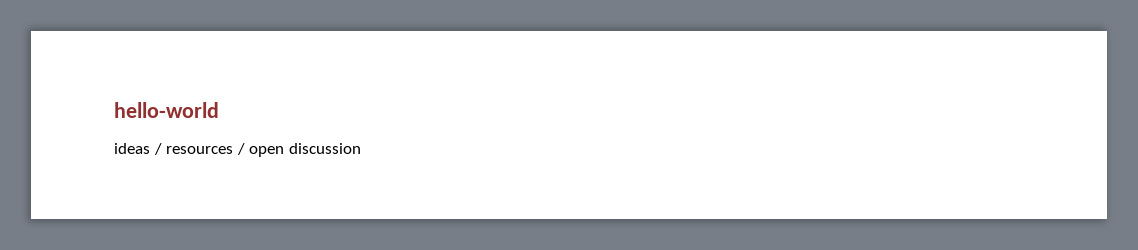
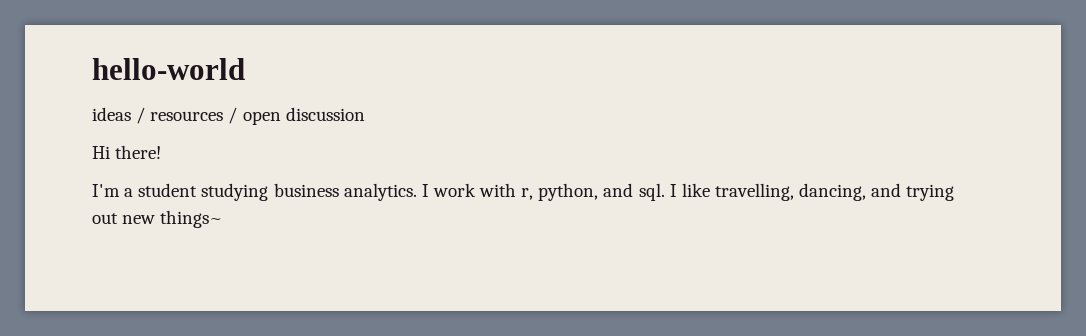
+ Hi there!
+ I'm a student studying business analytics. I work with r, python, and sql. I like travelling, dancing, and trying out new things~

